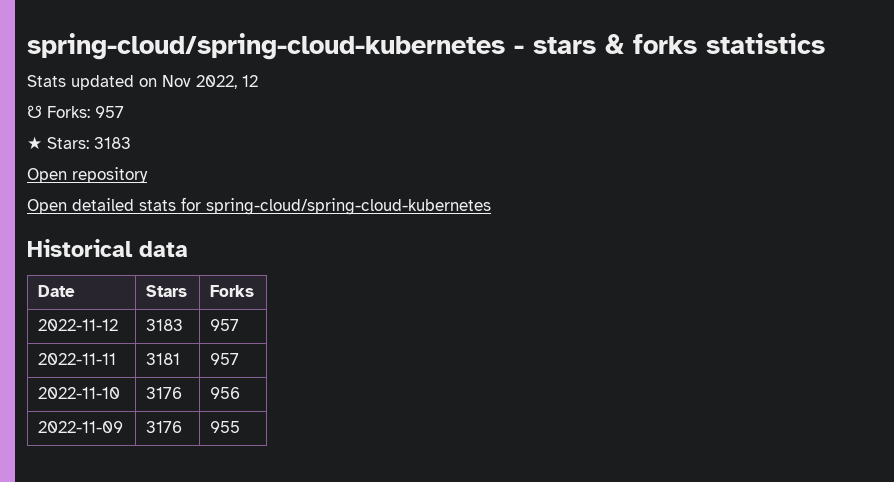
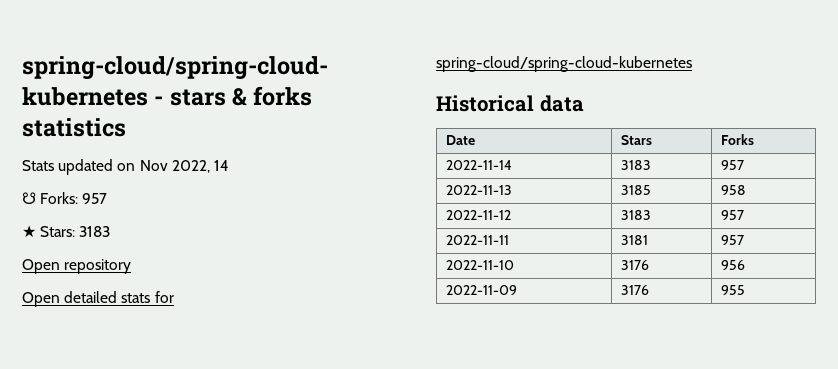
- Stats updated on Nov 2022, 12
+ Stats updated on Nov 2022, 14
+ 2022-11-14 | 3183 | 957
+ 2022-11-13 | 3185 | 958

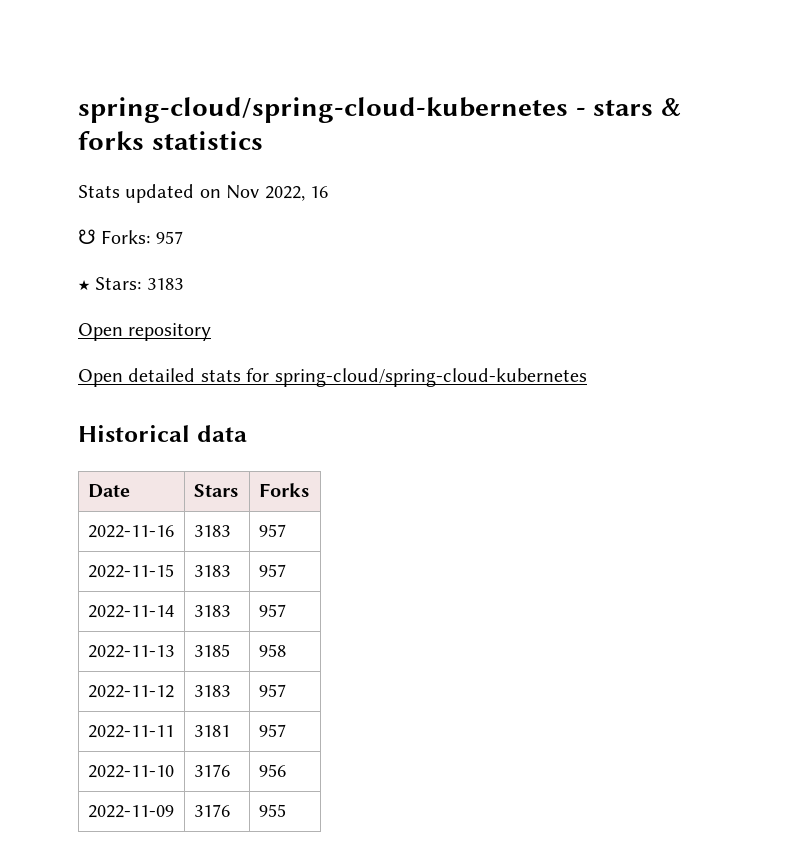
- Stats updated on Nov 2022, 14
+ Stats updated on Nov 2022, 16
+ 2022-11-16 | 3183 | 957
+ 2022-11-15 | 3183 | 957

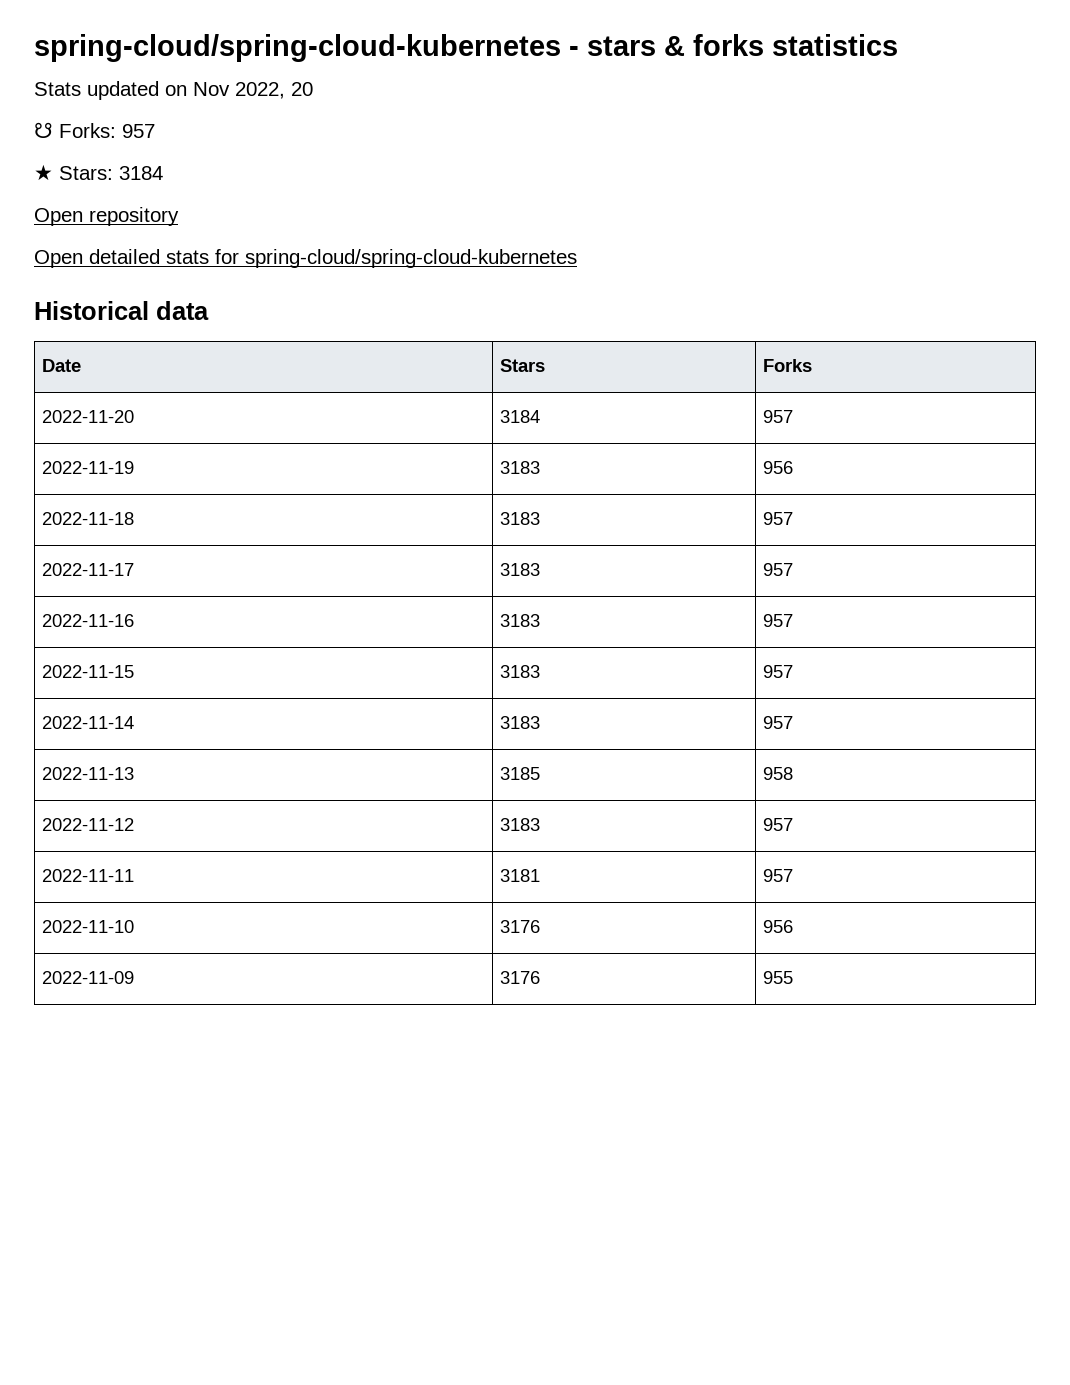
- Stats updated on Nov 2022, 16
+ Stats updated on Nov 2022, 20
- ★ Stars: 3183
+ ★ Stars: 3184
+ 2022-11-20 | 3184 | 957
+ 2022-11-19 | 3183 | 956
+ 2022-11-18 | 3183 | 957
+ 2022-11-17 | 3183 | 957

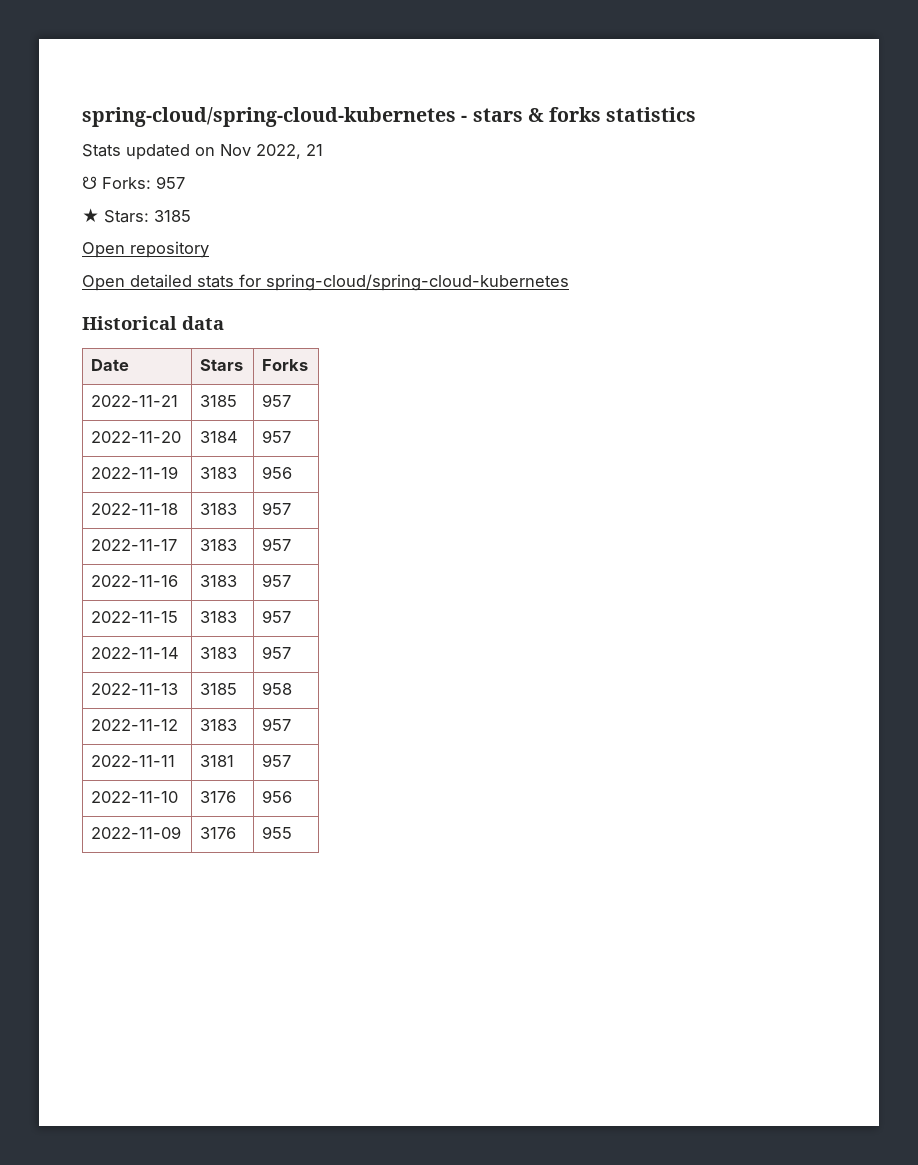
- Stats updated on Nov 2022, 20
+ Stats updated on Nov 2022, 21
- ★ Stars: 3184
+ ★ Stars: 3185
+ 2022-11-21 | 3185 | 957

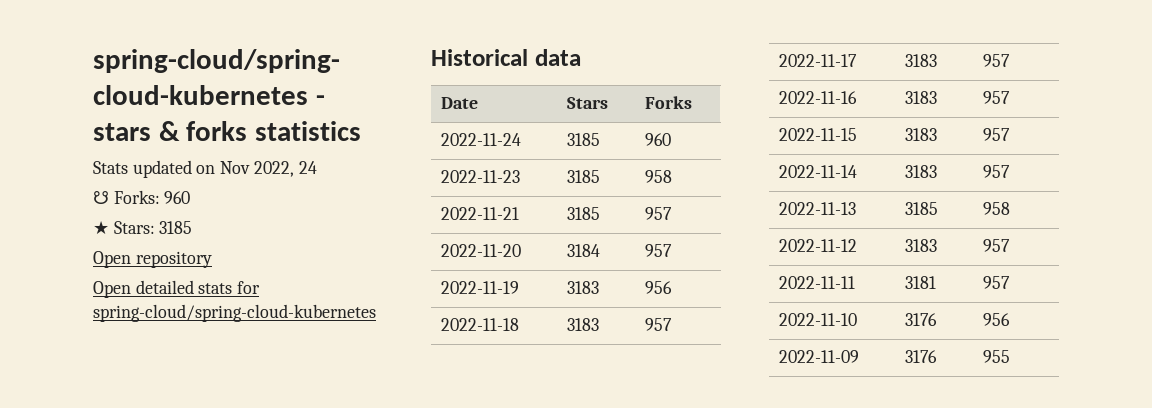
- Stats updated on Nov 2022, 21
+ Stats updated on Nov 2022, 24
- ☋ Forks: 957
+ ☋ Forks: 960
+ 2022-11-24 | 3185 | 960
+ 2022-11-23 | 3185 | 958

